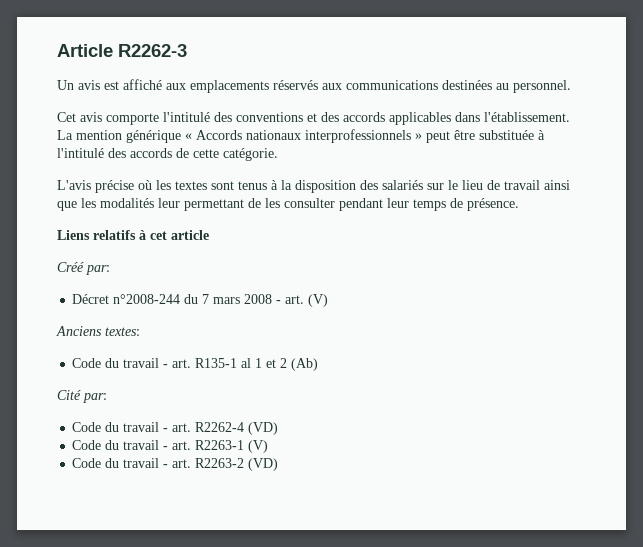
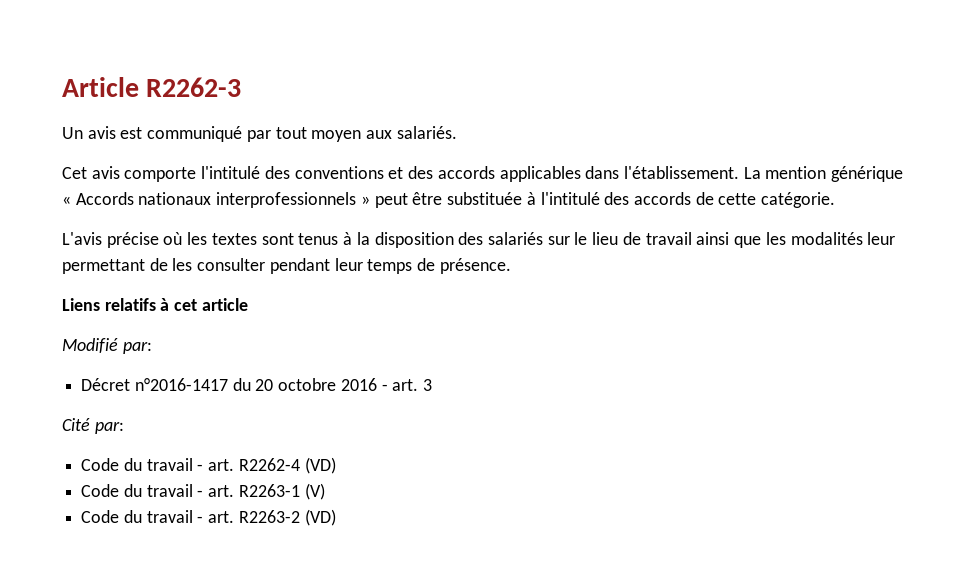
- Un avis est affiché aux emplacements réservés aux communications destinées au personnel.
+ Un avis est communiqué par tout moyen aux salariés.
- Créé par:
+ Modifié par:
- Décret n°2008-244 du 7 mars 2008 - art. (V)
- Anciens textes:
- Code du travail - art. R135-1 al 1 et 2 (Ab)
+ Décret n°2016-1417 du 20 octobre 2016 - art. 3

